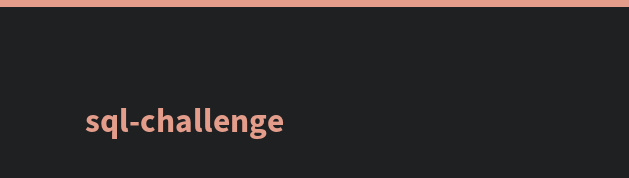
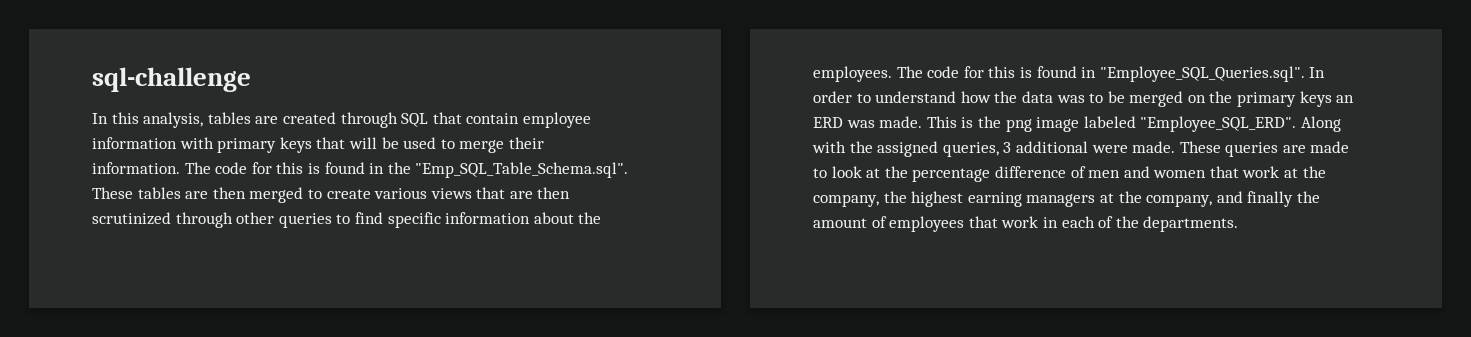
+ In this analysis, tables are created through SQL that contain employee information with primary keys that will be used to merge their information. The code for this is found in the "Emp_SQL_Table_Schema.sql". These tables are then merged to create various views that are then scrutinized through other queries to find specific information about the employees. The code for this is found in "Employee_SQL_Queries.sql". In order to understand how the data was to be merged on the primary keys an ERD was made. This is the png image labeled "Employee_SQL_ERD". Along with the assigned queries, 3 additional were made. These queries are made to look at the percentage difference of men and women that work at the company, the highest earning managers at the company, and finally the amount of employees that work in each of the departments.

